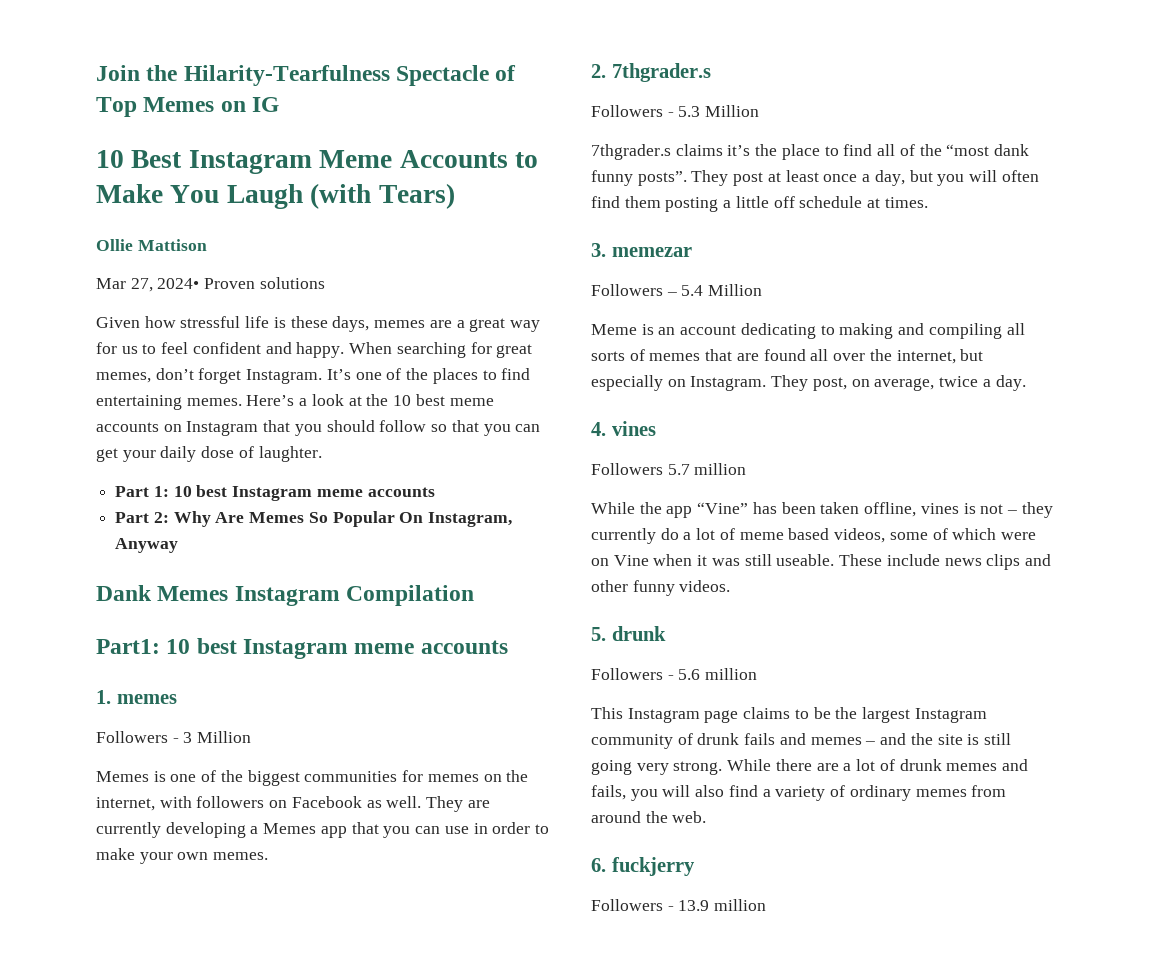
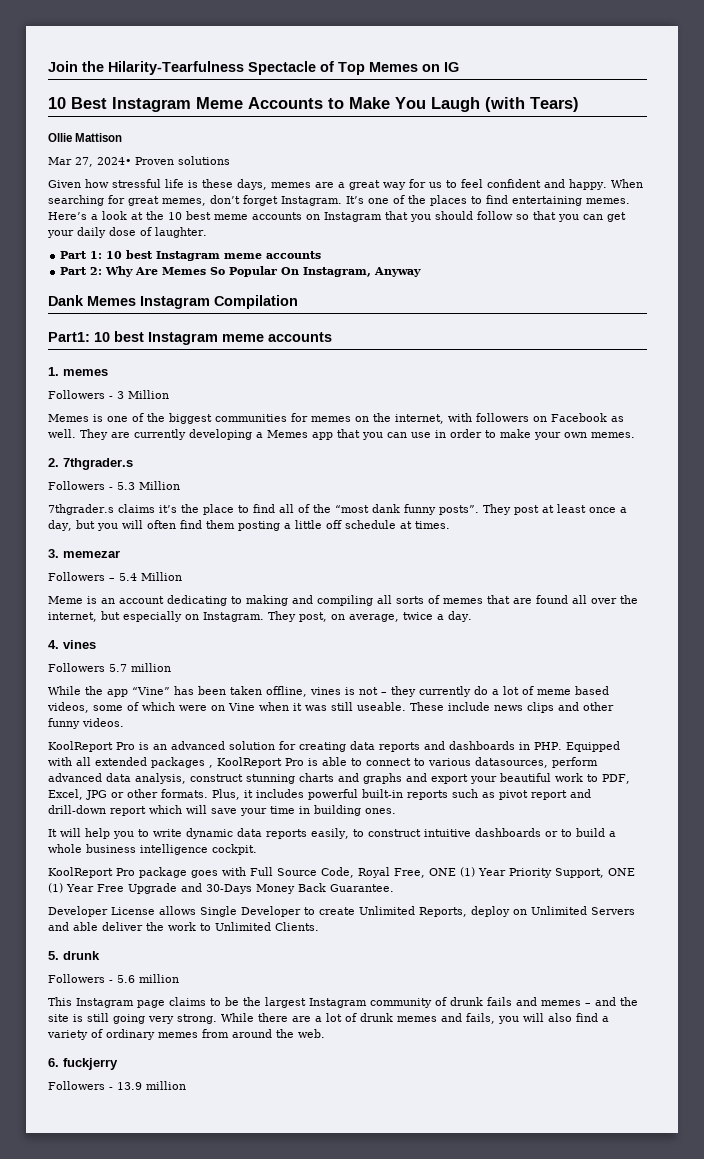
+ KoolReport Pro is an advanced solution for creating data reports and dashboards in PHP. Equipped with all extended packages , KoolReport Pro is able to connect to various datasources, perform advanced data analysis, construct stunning charts and graphs and export your beautiful work to PDF, Excel, JPG or other formats. Plus, it includes powerful built-in reports such as pivot report and drill-down report which will save your time in building ones.
+ It will help you to write dynamic data reports easily, to construct intuitive dashboards or to build a whole business intelligence cockpit.
+ KoolReport Pro package goes with Full Source Code, Royal Free, ONE (1) Year Priority Support, ONE (1) Year Free Upgrade and 30-Days Money Back Guarantee.
+ Developer License allows Single Developer to create Unlimited Reports, deploy on Unlimited Servers and able deliver the work to Unlimited Clients.

